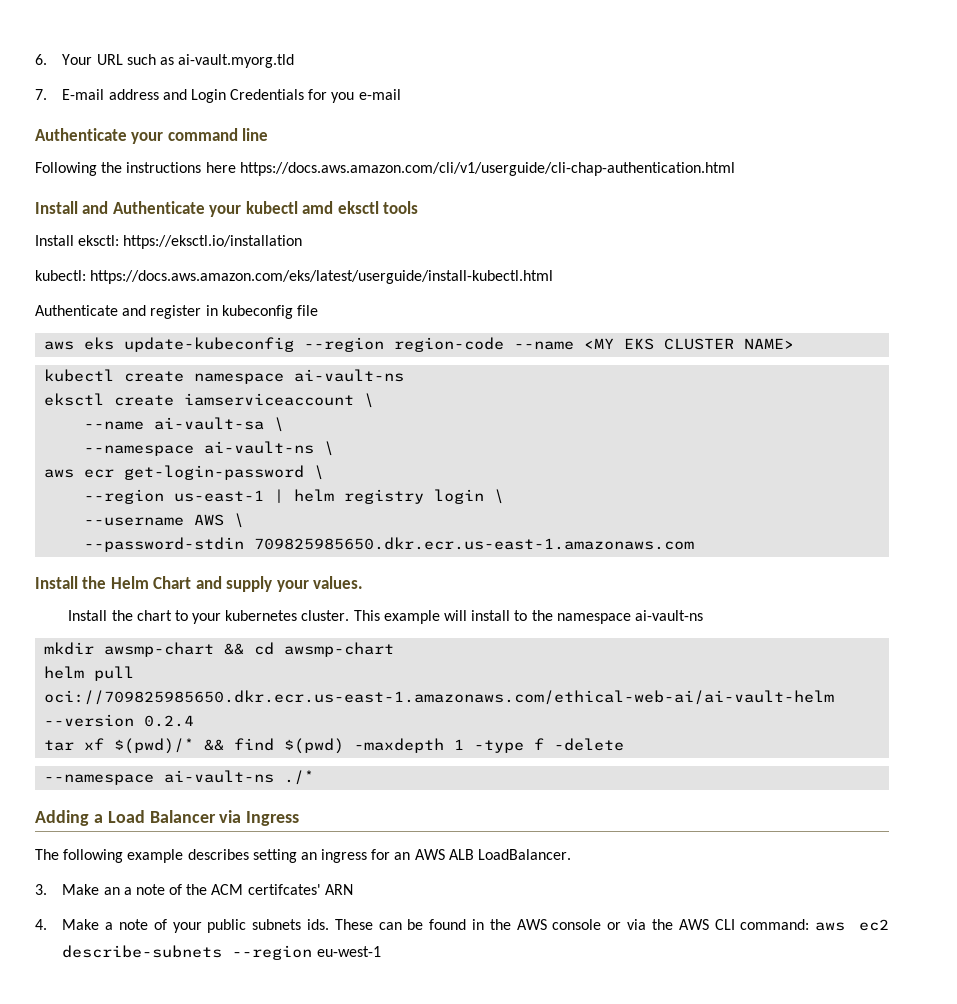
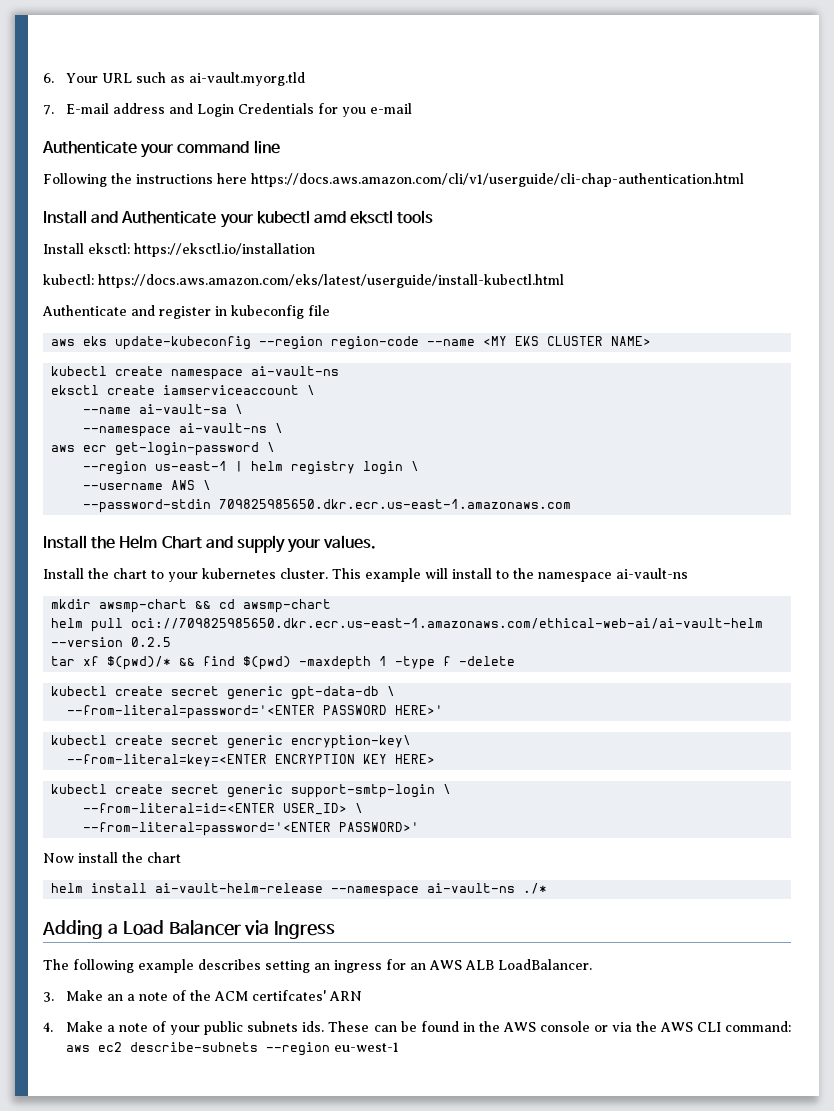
- helm pull oci://709825985650.dkr.ecr.us-east-1.amazonaws.com/ethical-web-ai/ai-vault-helm --version 0.2.4
+ helm pull oci://709825985650.dkr.ecr.us-east-1.amazonaws.com/ethical-web-ai/ai-vault-helm --version 0.2.5
- --namespace ai-vault-ns ./*
+ kubectl create secret generic gpt-data-db \
+ --from-literal=password='<ENTER PASSWORD HERE>'
+ kubectl create secret generic encryption-key\
+ --from-literal=key=<ENTER ENCRYPTION KEY HERE>
+ kubectl create secret generic support-smtp-login \
+ --from-literal=id=<ENTER USER_ID> \
+ --from-literal=password='<ENTER PASSWORD>'
+ Now install the chart
+ helm install ai-vault-helm-release --namespace ai-vault-ns ./*

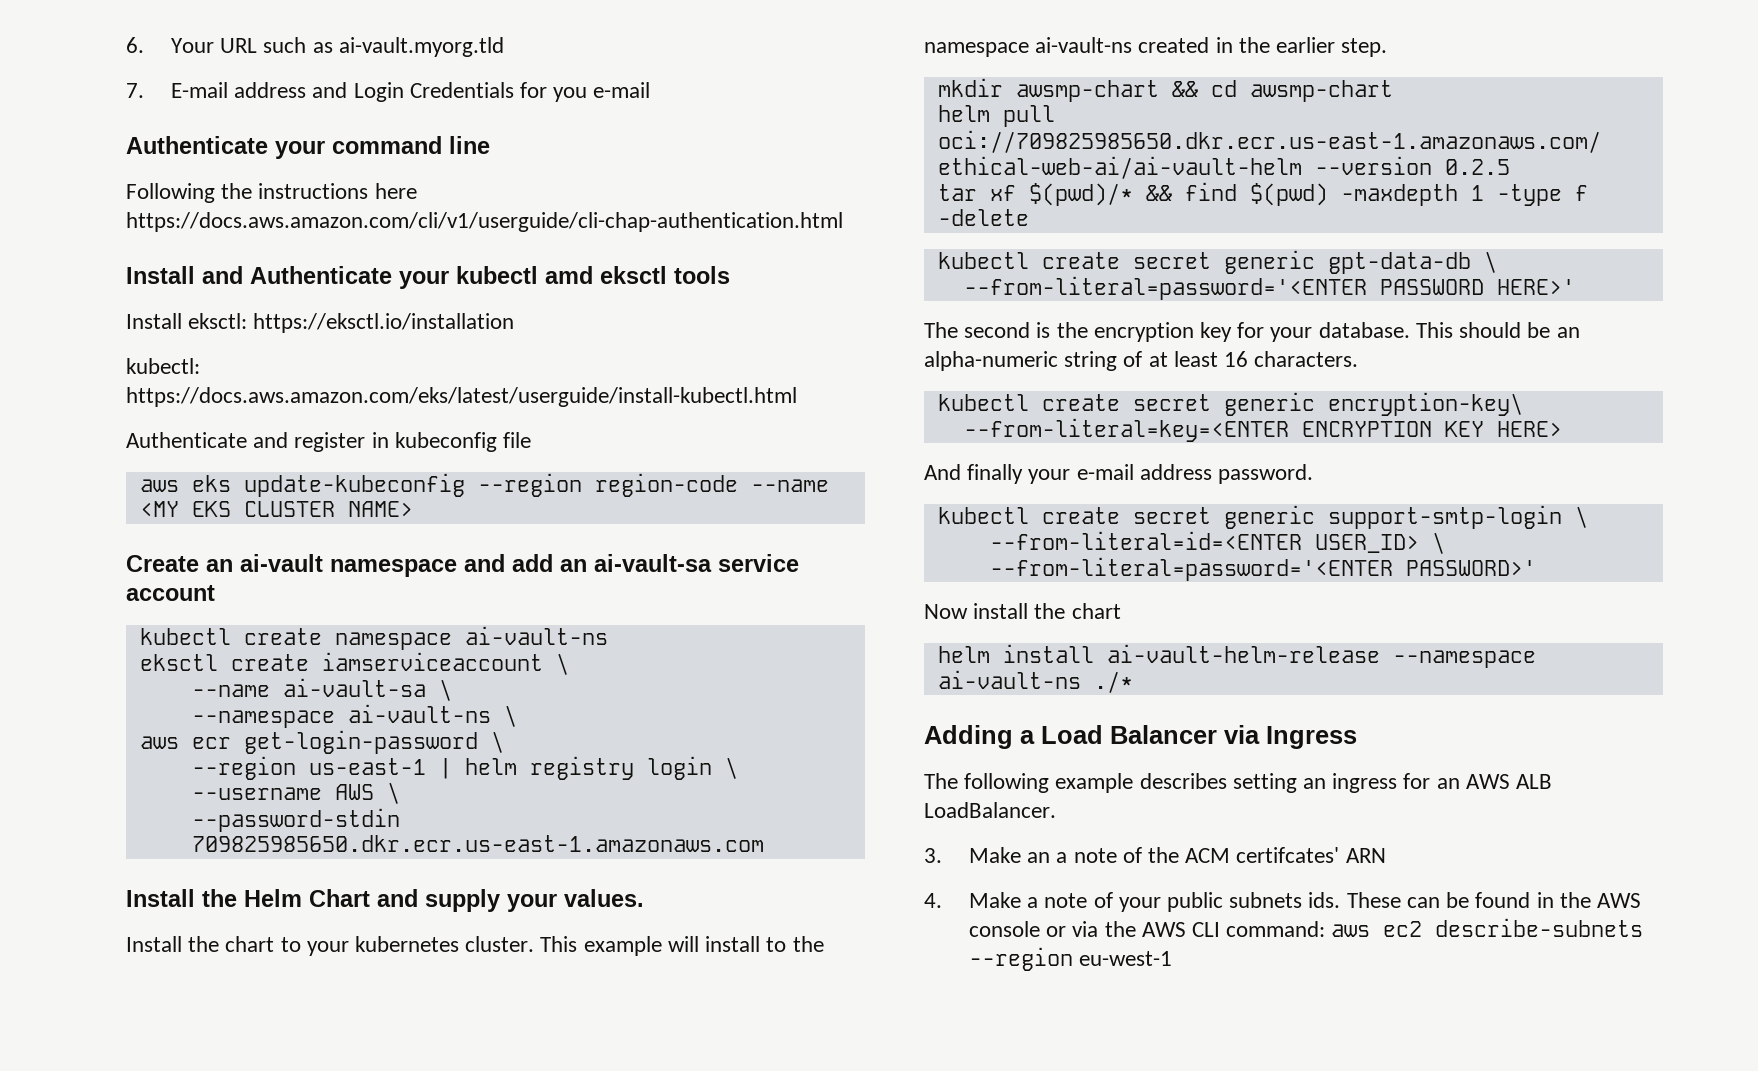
+ Create an ai-vault namespace and add an ai-vault-sa service account
- This example will install to the namespace ai-vault-ns
+ This example will install to the namespace ai-vault-ns created in the earlier step.
+ The second is the encryption key for your database. This should be an alpha-numeric string of at least 16 characters.
+ And finally your e-mail address password.

